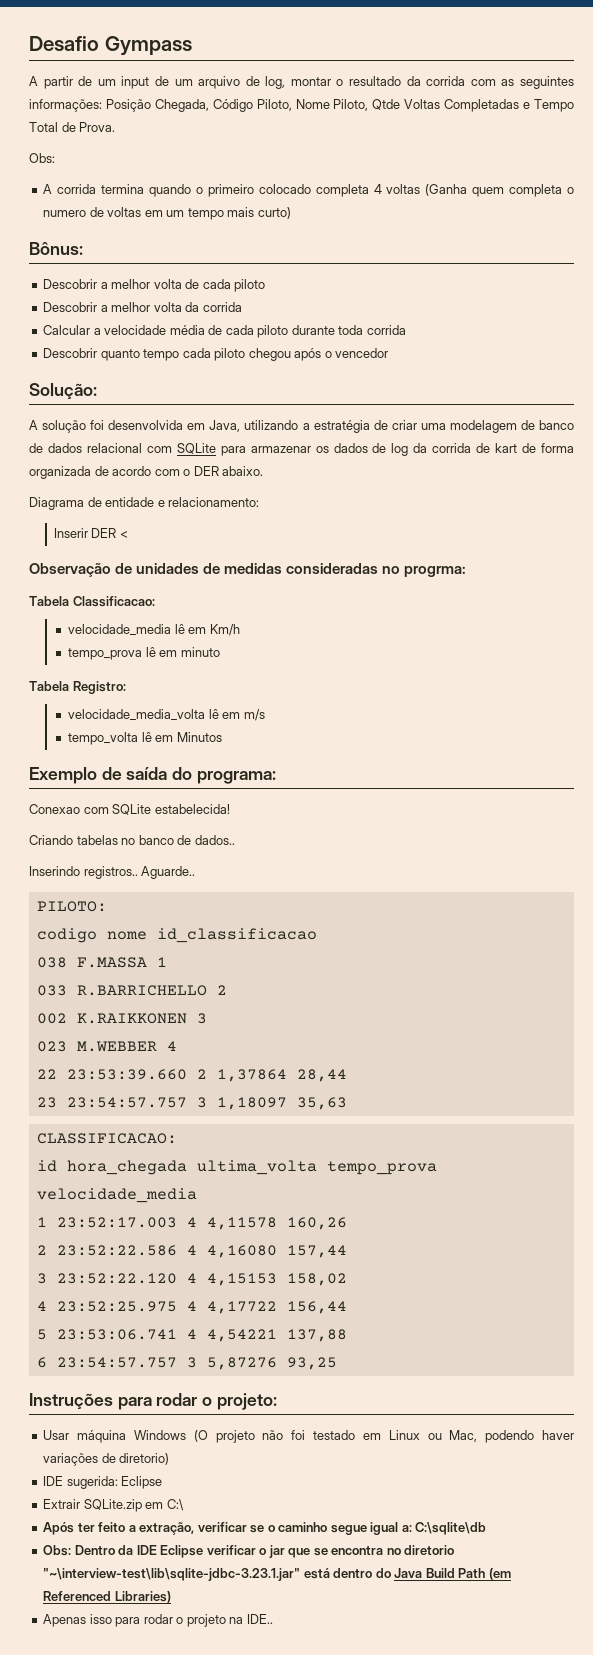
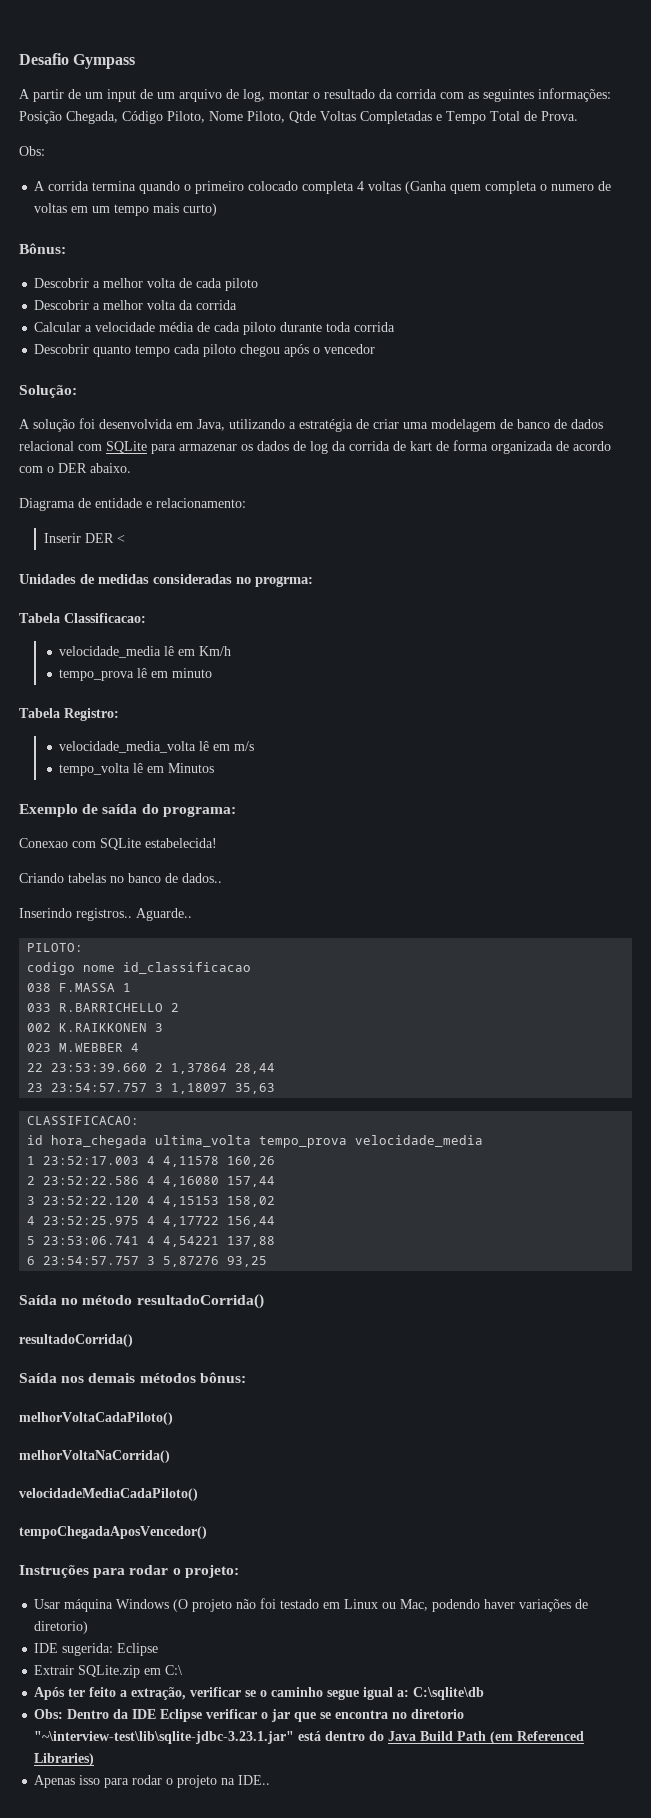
- Observação de unidades de medidas consideradas no progrma:
+ Unidades de medidas consideradas no progrma:
+ Saída no método resultadoCorrida()
+ resultadoCorrida()
+ Saída nos demais métodos bônus:
+ melhorVoltaCadaPiloto()
+ melhorVoltaNaCorrida()
+ velocidadeMediaCadaPiloto()
+ tempoChegadaAposVencedor()

